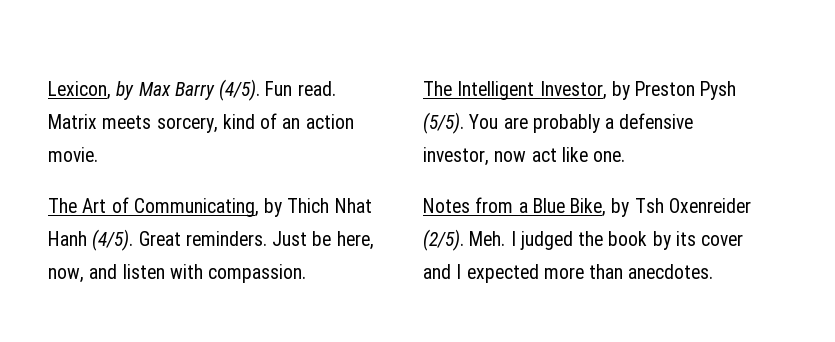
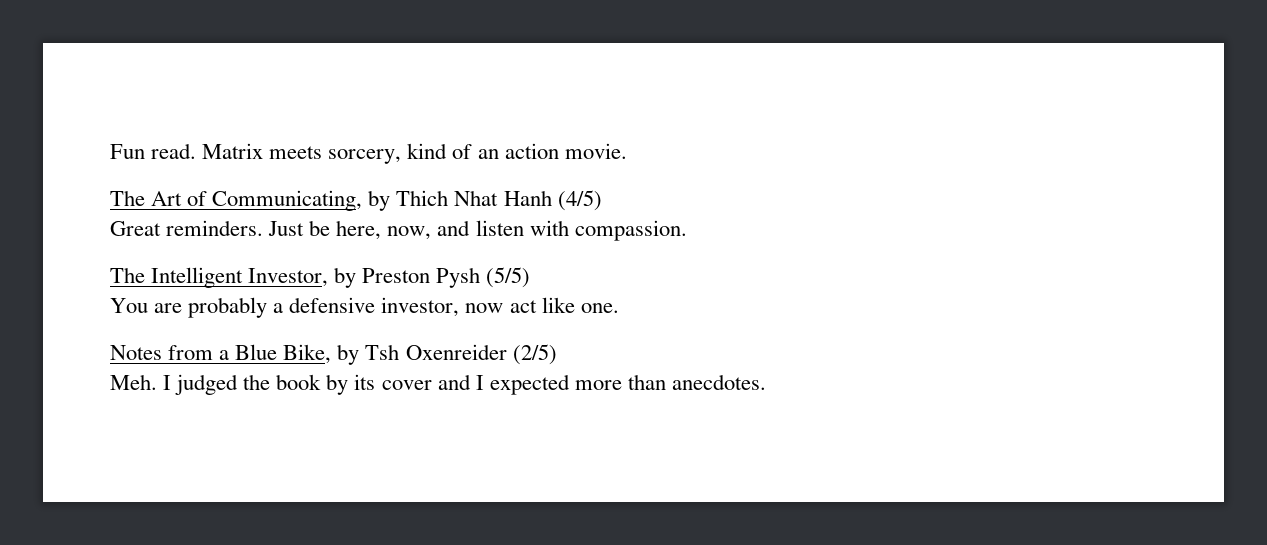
- Lexicon, by Max Barry (4/5).
- The Art of Communicating, by Thich Nhat Hanh (4/5). Great reminders.
+ The Art of Communicating, by Thich Nhat Hanh (4/5)
+ Great reminders.
- The Intelligent Investor, by Preston Pysh (5/5). You are probably a defensive investor, now act like one.
+ The Intelligent Investor, by Preston Pysh (5/5)
+ You are probably a defensive investor, now act like one.
- Notes from a Blue Bike, by Tsh Oxenreider (2/5). Meh. I judged the book by its cover and I expected more than anecdotes.
+ Notes from a Blue Bike, by Tsh Oxenreider (2/5)
+ Meh. I judged the book by its cover and I expected more than anecdotes.

